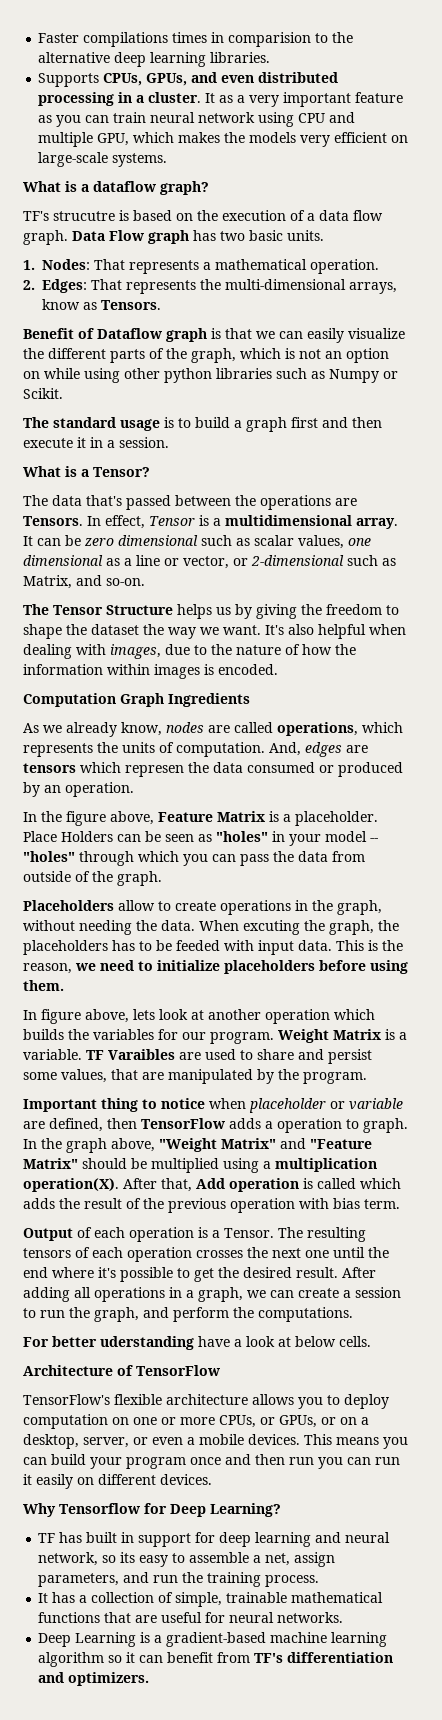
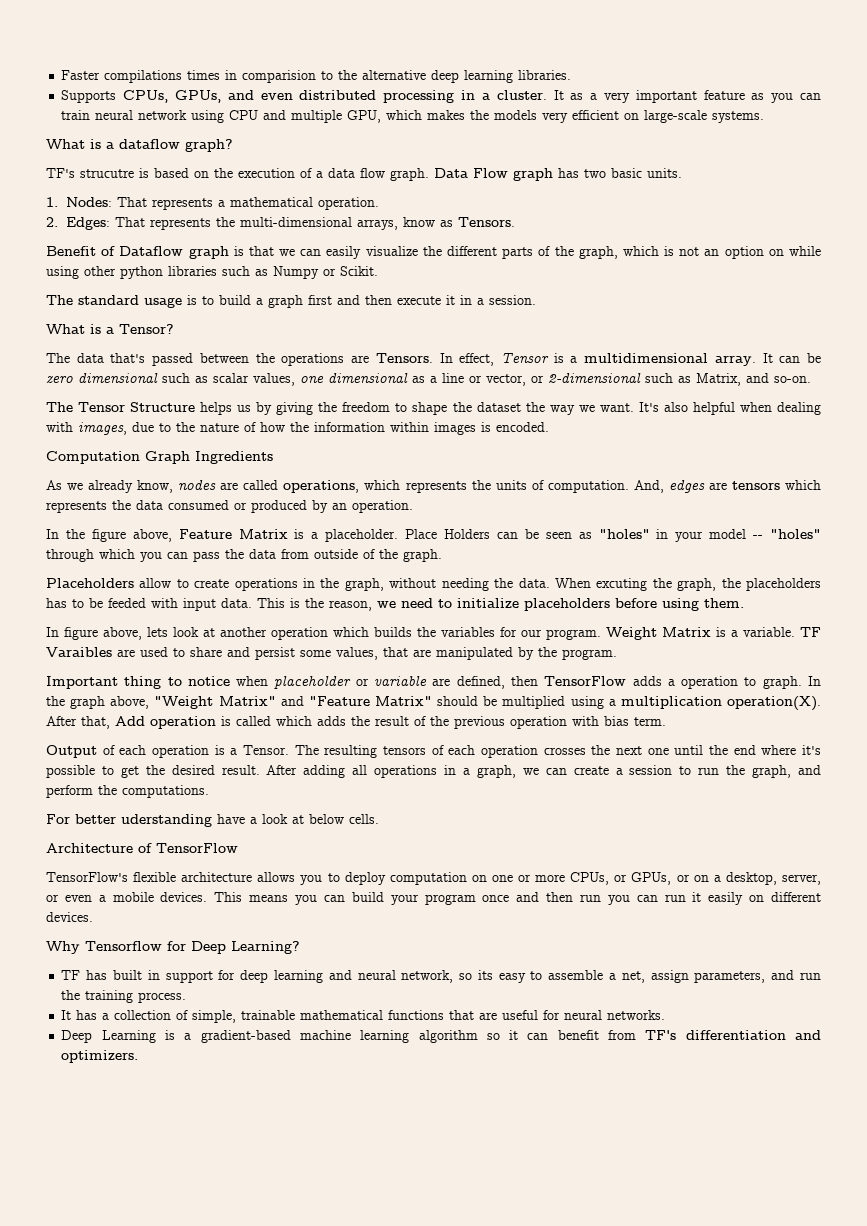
- And, edges are tensors which represen the data consumed or produced by an operation.
+ And, edges are tensors which represents the data consumed or produced by an operation.

